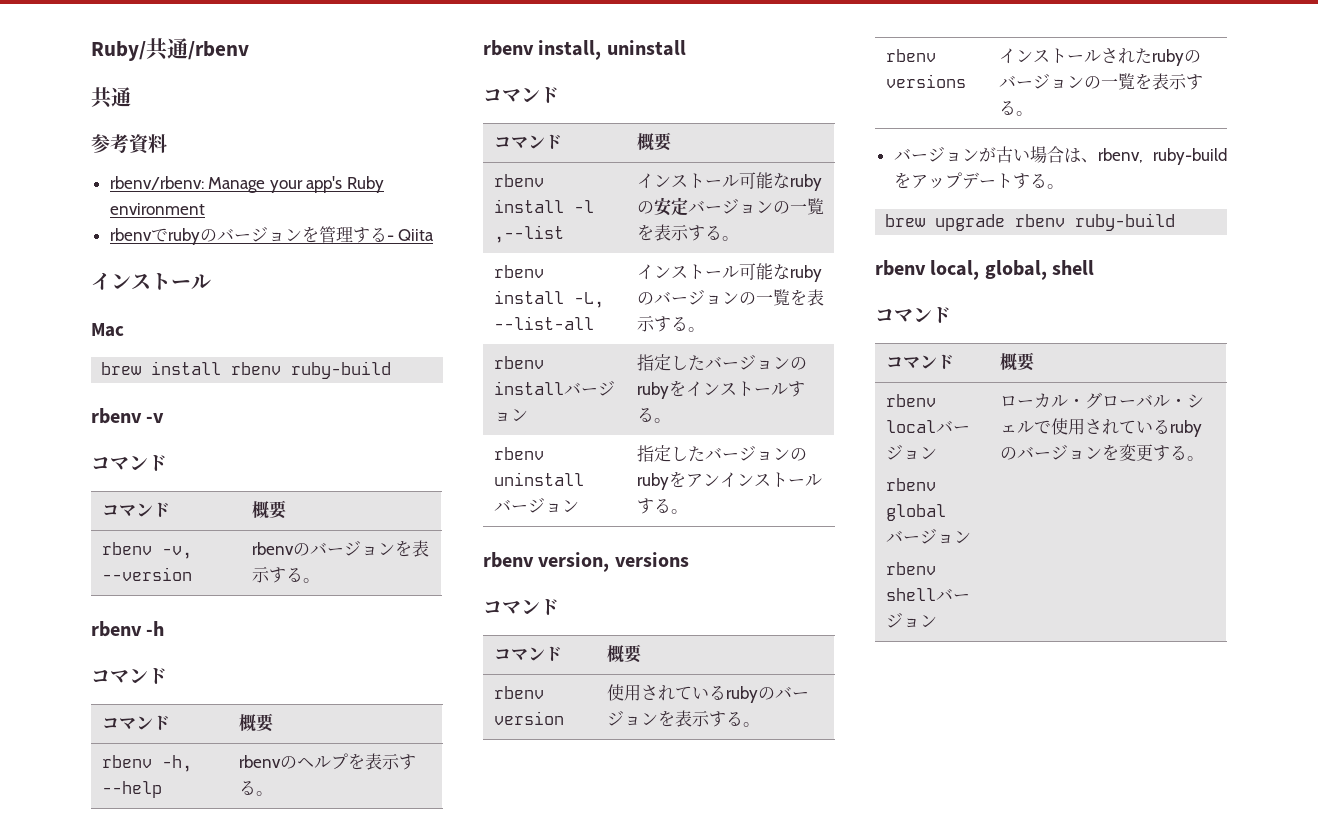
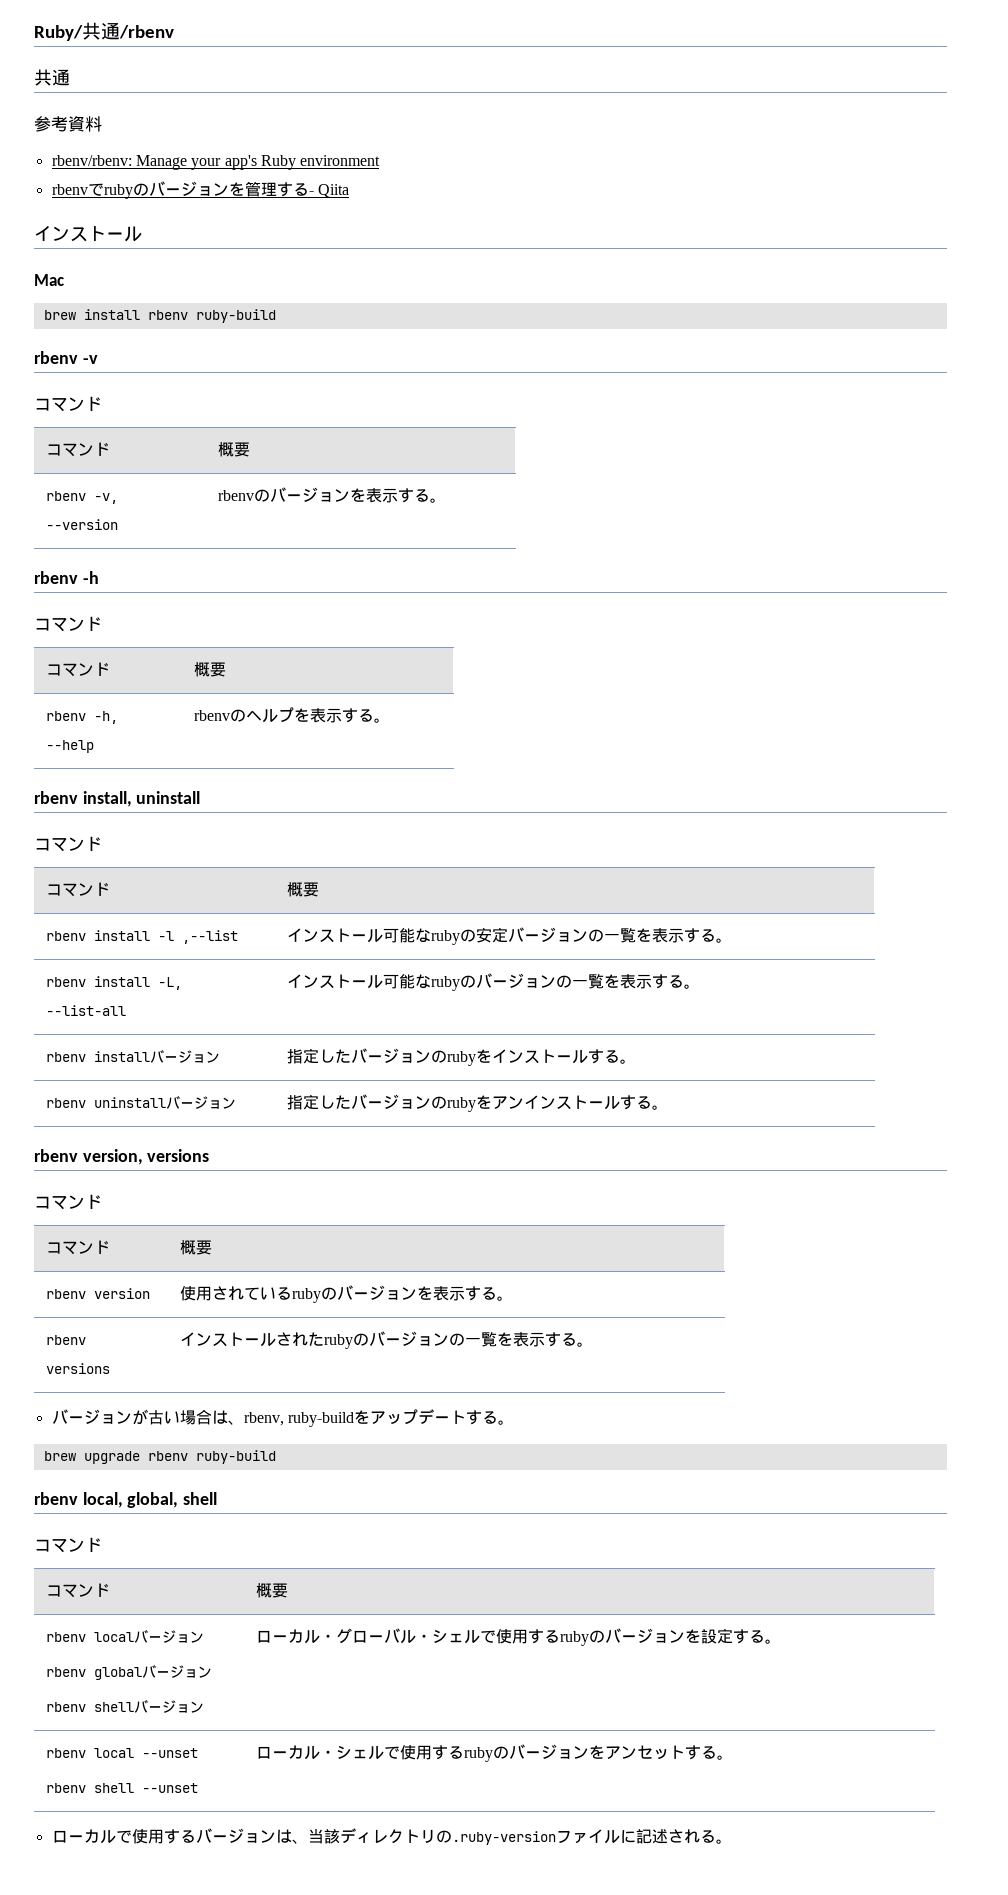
  rbenv localバージョン
  rbenv globalバージョン
- rbenv shellバージョン | ローカル・グローバル・シェルで使用されているrubyのバージョンを変更する。
+ rbenv shellバージョン | ローカル・グローバル・シェルで使用するrubyのバージョンを設定する。
+ rbenv local --unset
+ rbenv shell --unset | ローカル・シェルで使用するrubyのバージョンをアンセットする。
+ ローカルで使用するバージョンは、当該ディレクトリの.ruby-versionファイルに記述される。

